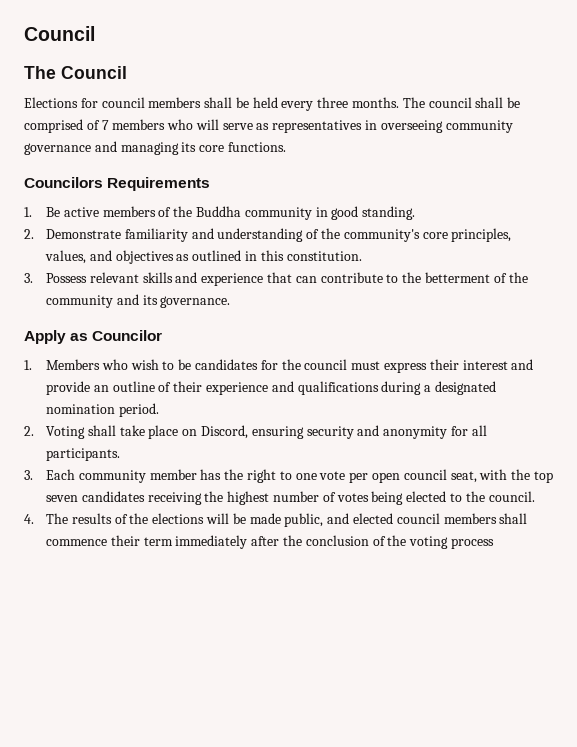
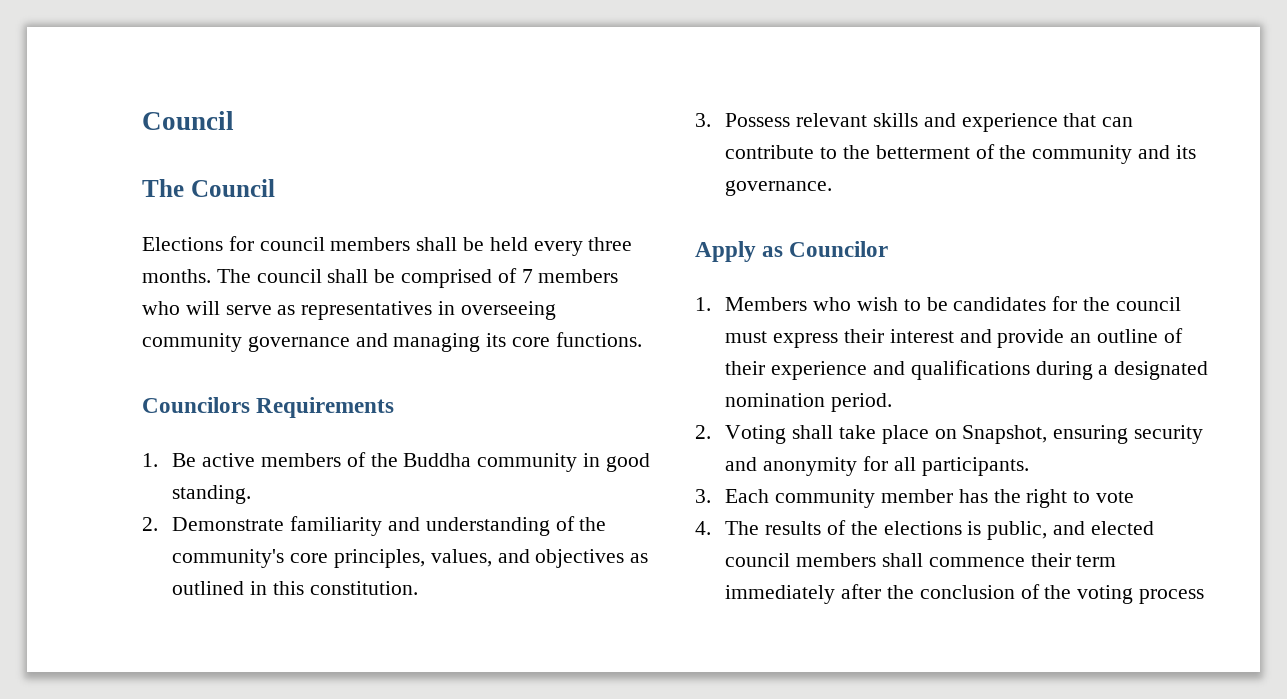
- 2. Voting shall take place on Discord, ensuring security and anonymity for all participants.
+ 2. Voting shall take place on Snapshot, ensuring security and anonymity for all participants.
- 3. Each community member has the right to one vote per open council seat, with the top seven candidates receiving the highest number of votes being elected to the council.
+ 3. Each community member has the right to vote
- 4. The results of the elections will be made public, and elected council members shall commence their term immediately after the conclusion of the voting process
+ 4. The results of the elections is public, and elected council members shall commence their term immediately after the conclusion of the voting process

